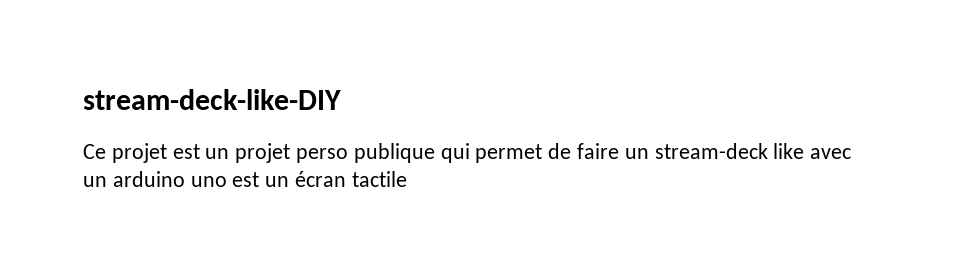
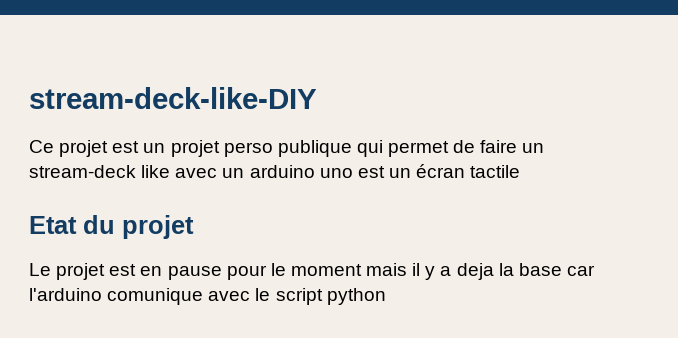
+ Etat du projet
+ Le projet est en pause pour le moment mais il y a deja la base car l'arduino comunique avec le script python

